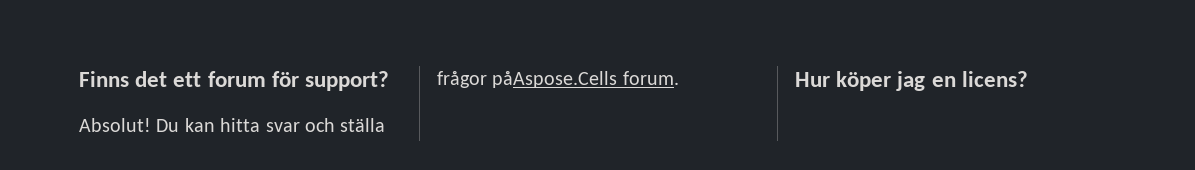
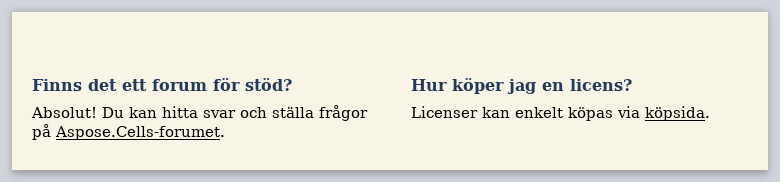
- Finns det ett forum för support?
+ Finns det ett forum för stöd?
- Du kan hitta svar och ställa frågor påAspose.Cells forum.
+ Du kan hitta svar och ställa frågor på Aspose.Cells-forumet.
+ Licenser kan enkelt köpas via köpsida.

